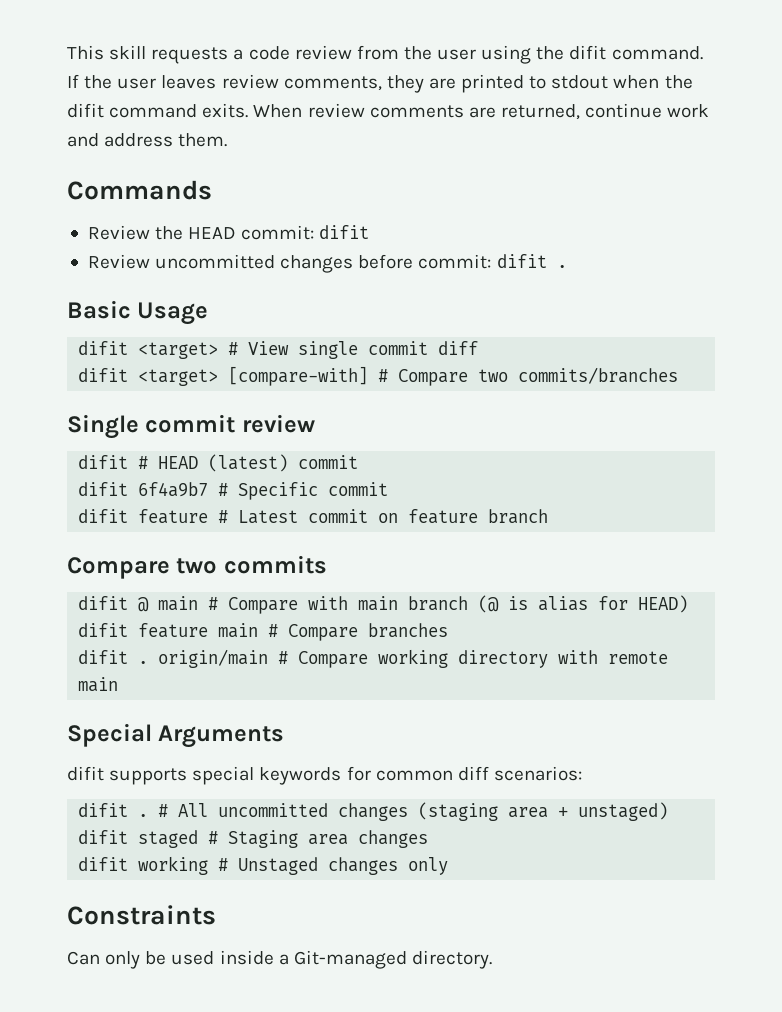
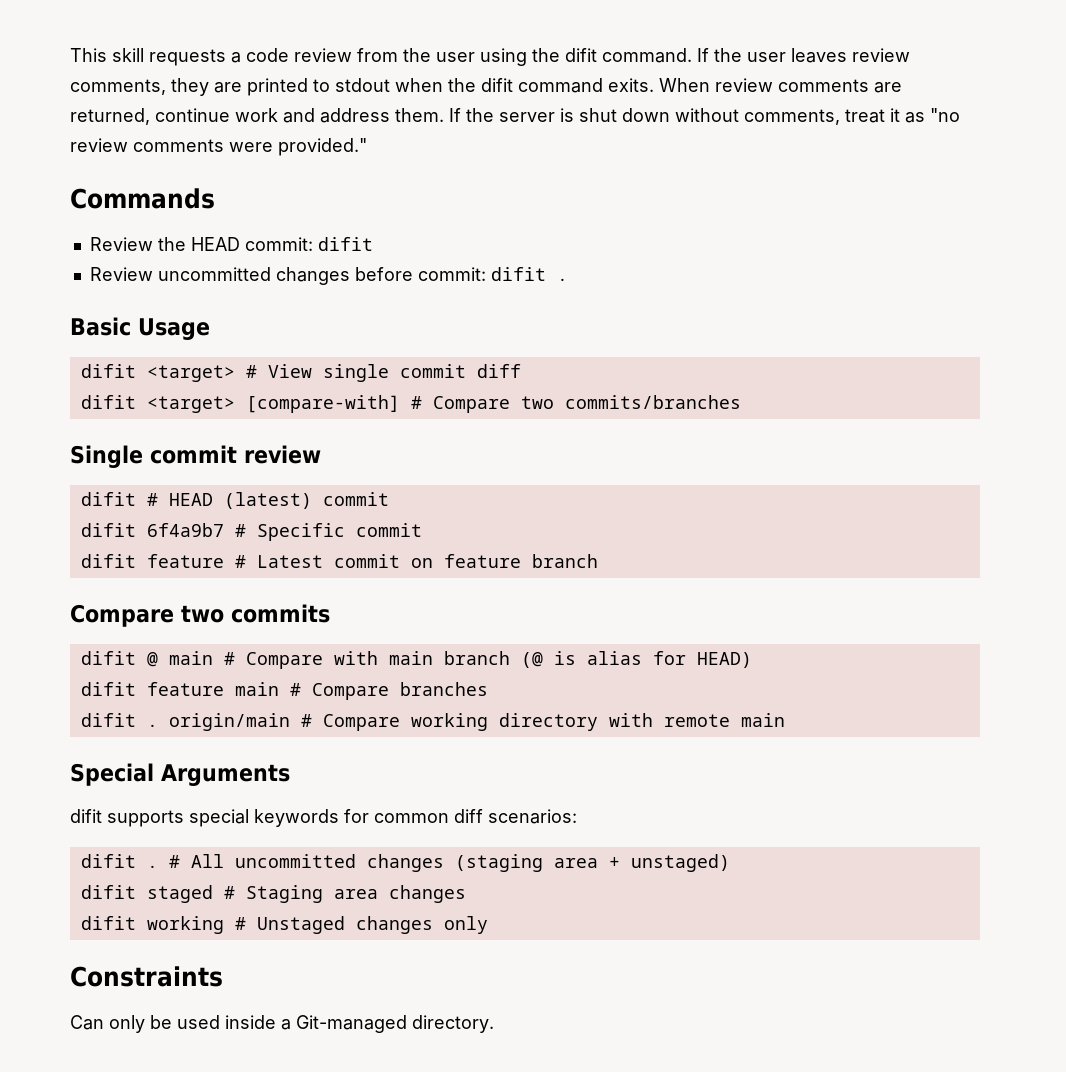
+ If the server is shut down without comments, treat it as "no review comments were provided."

